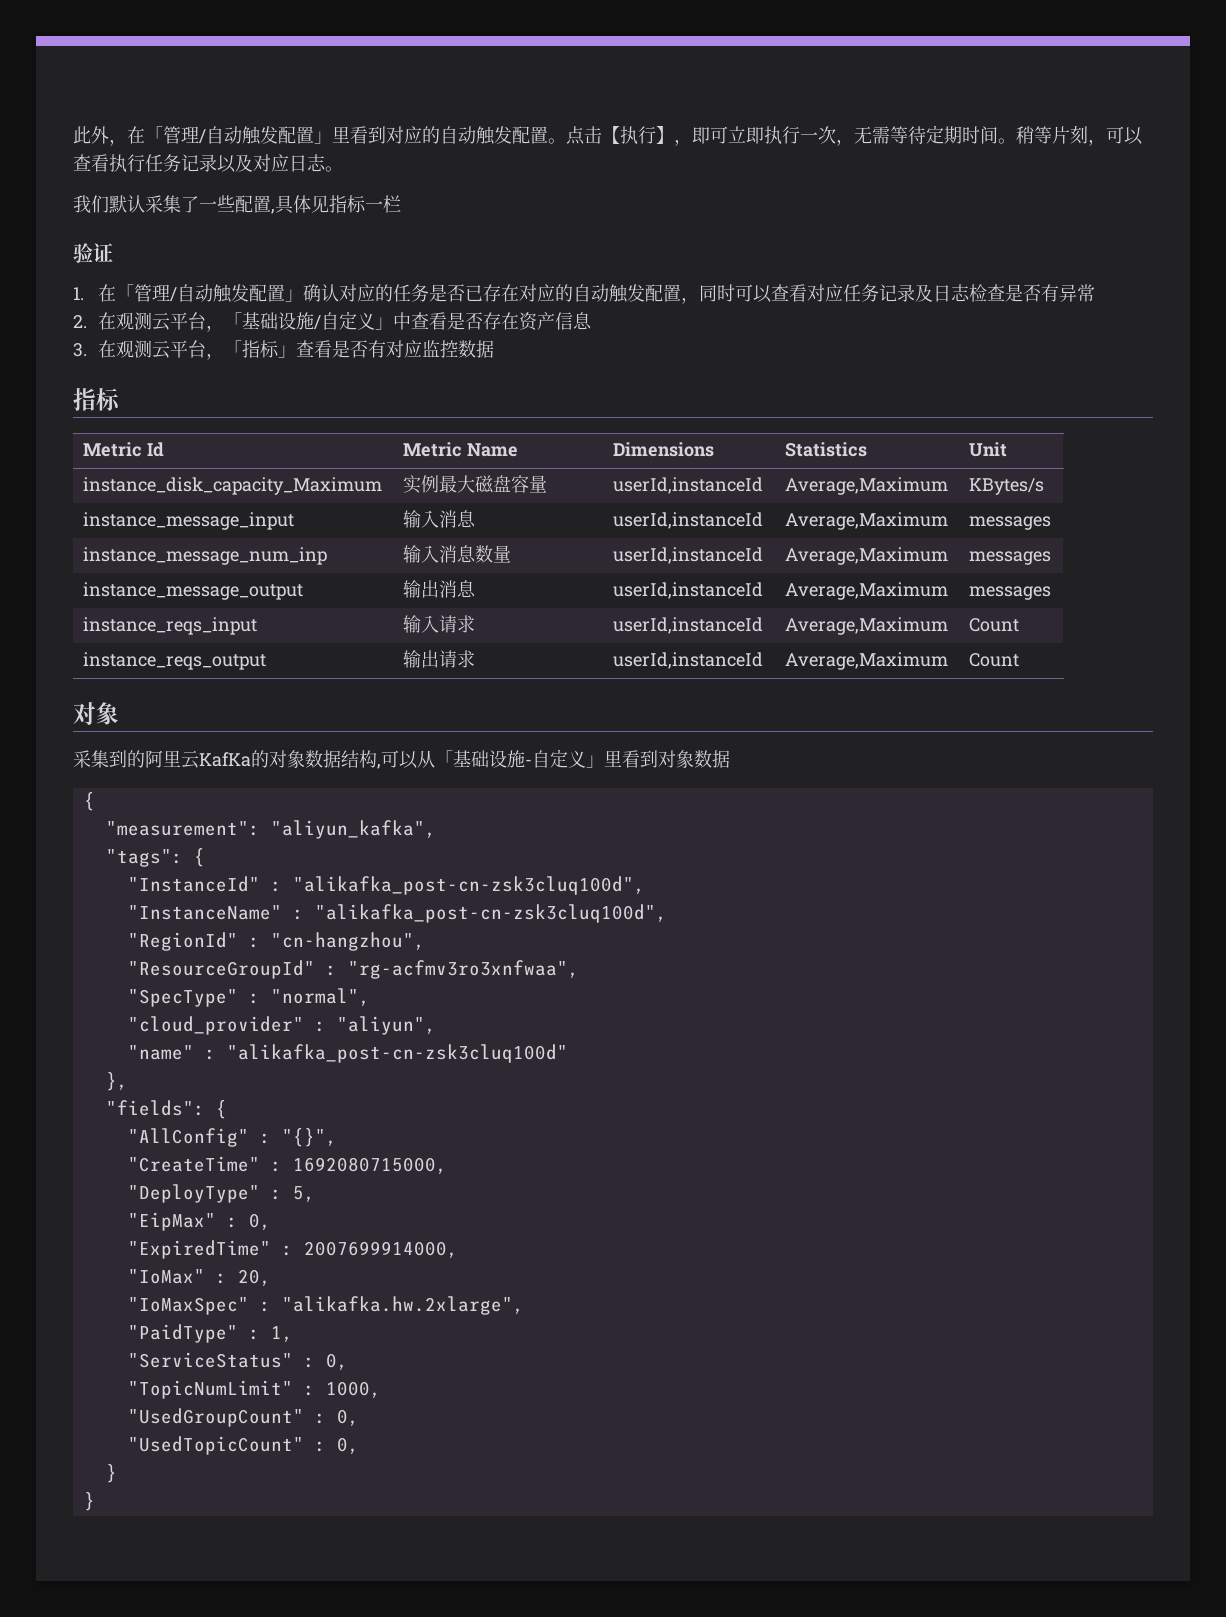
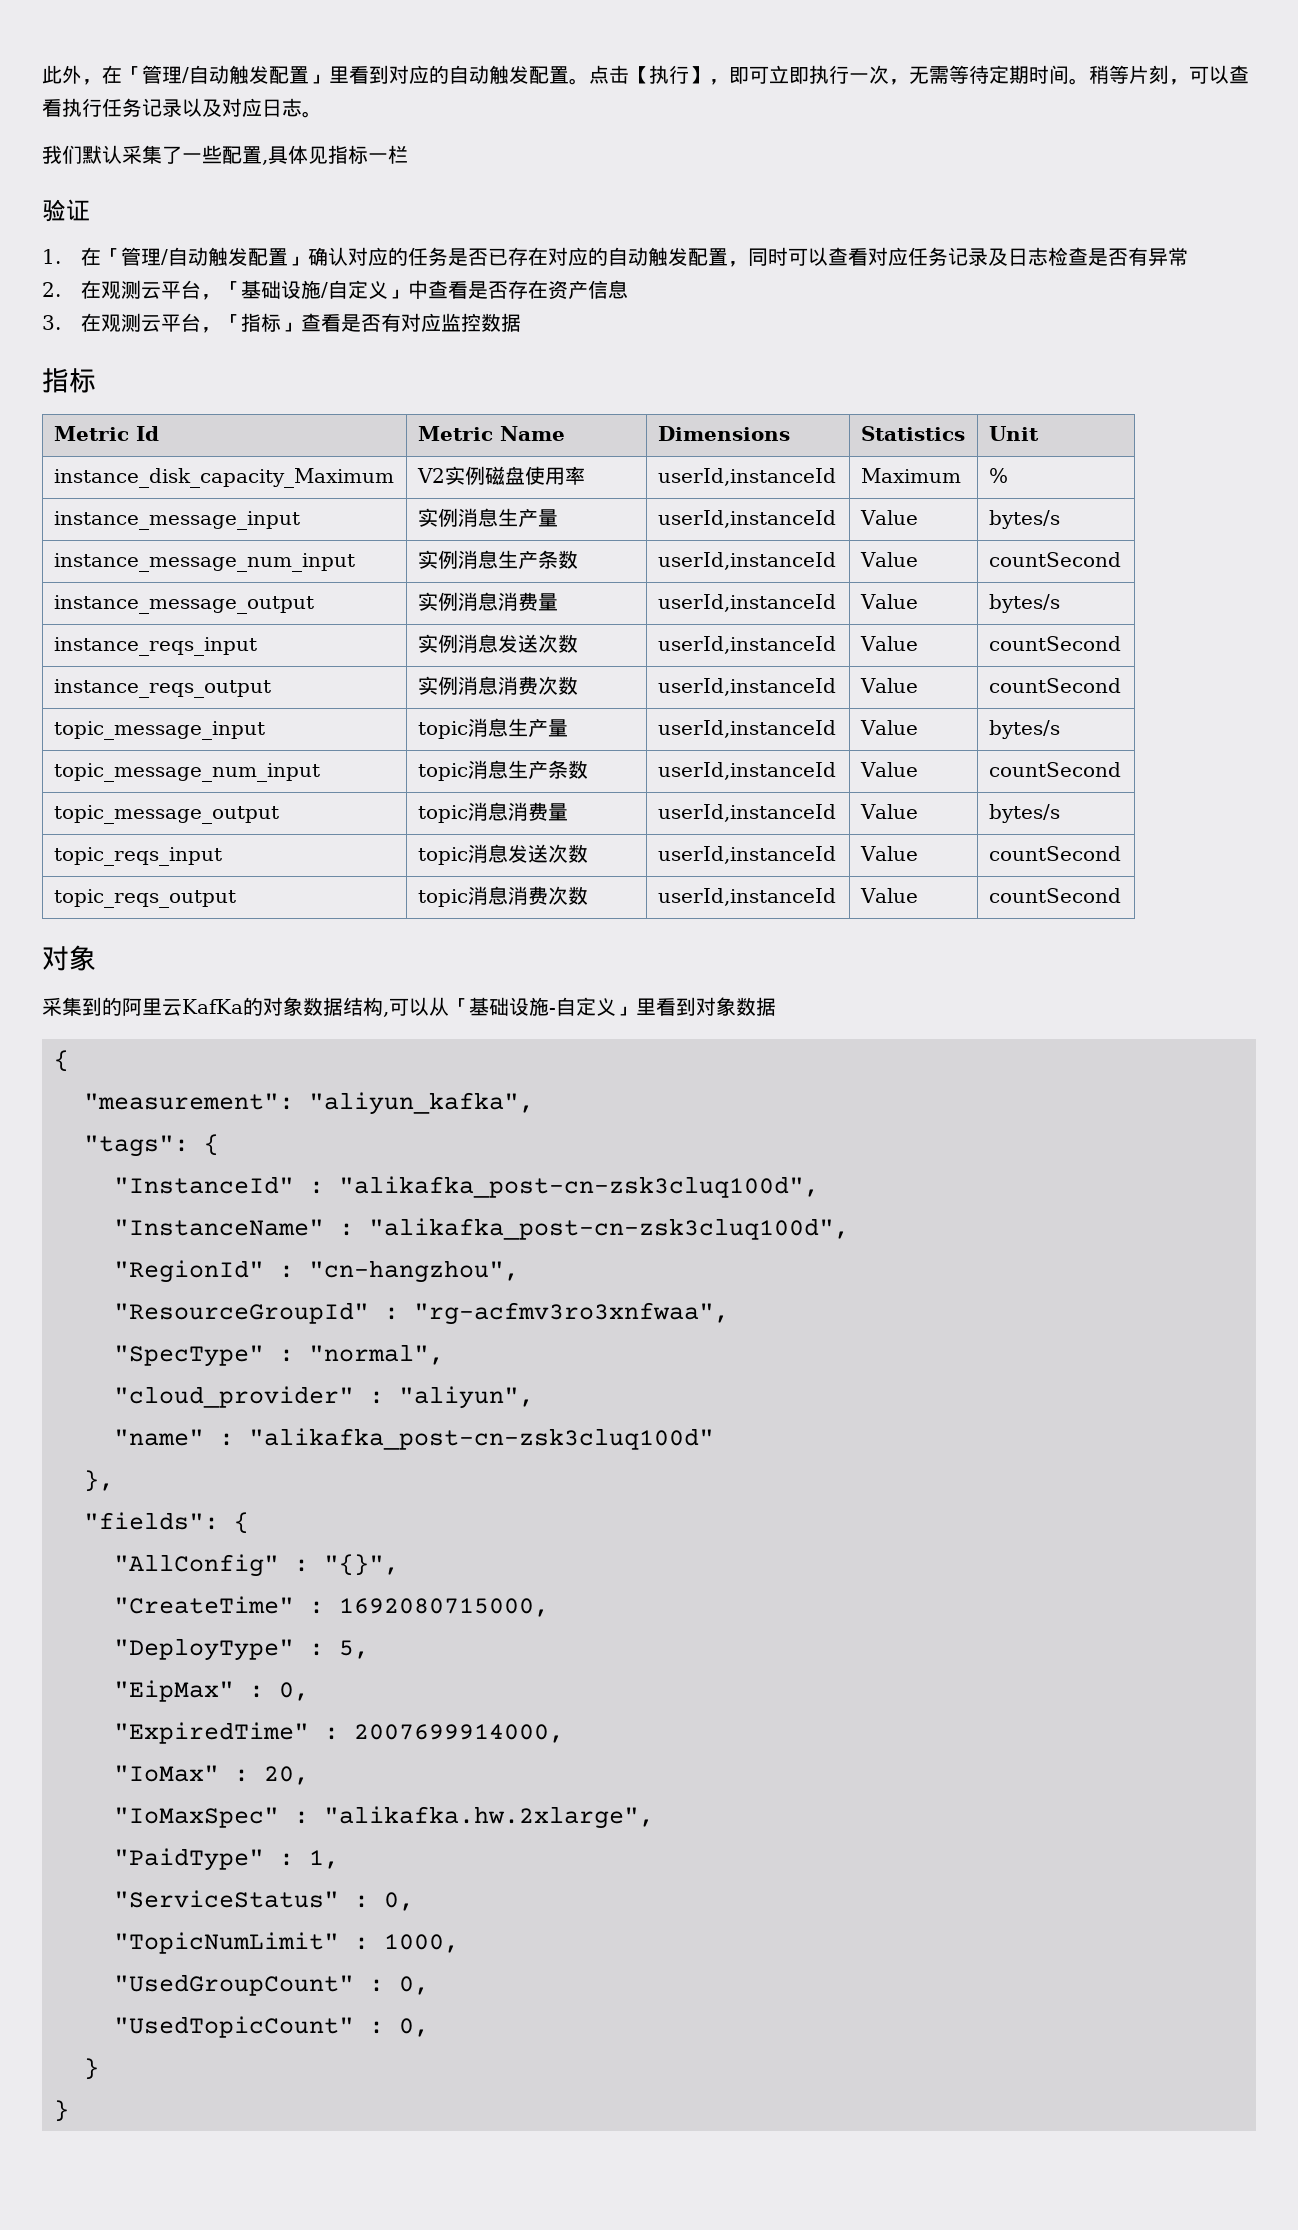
- instance_disk_capacity_Maximum | 实例最大磁盘容量 | userId,instanceId | Average,Maximum | KBytes/s
- instance_message_input | 输入消息 | userId,instanceId | Average,Maximum | messages
- instance_message_num_inp | 输入消息数量 | userId,instanceId | Average,Maximum | messages
- instance_message_output | 输出消息 | userId,instanceId | Average,Maximum | messages
- instance_reqs_input | 输入请求 | userId,instanceId | Average,Maximum | Count
- instance_reqs_output | 输出请求 | userId,instanceId | Average,Maximum | Count
+ instance_disk_capacity_Maximum | V2实例磁盘使用率 | userId,instanceId | Maximum | %
+ instance_message_input | 实例消息生产量 | userId,instanceId | Value | bytes/s
+ instance_message_num_input | 实例消息生产条数 | userId,instanceId | Value | countSecond
+ instance_message_output | 实例消息消费量 | userId,instanceId | Value | bytes/s
+ instance_reqs_input | 实例消息发送次数 | userId,instanceId | Value | countSecond
+ instance_reqs_output | 实例消息消费次数 | userId,instanceId | Value | countSecond
+ topic_message_input | topic消息生产量 | userId,instanceId | Value | bytes/s
+ topic_message_num_input | topic消息生产条数 | userId,instanceId | Value | countSecond
+ topic_message_output | topic消息消费量 | userId,instanceId | Value | bytes/s
+ topic_reqs_input | topic消息发送次数 | userId,instanceId | Value | countSecond
+ topic_reqs_output | topic消息消费次数 | userId,instanceId | Value | countSecond

